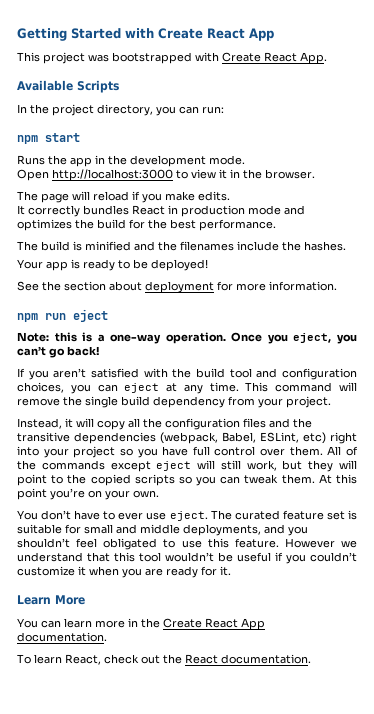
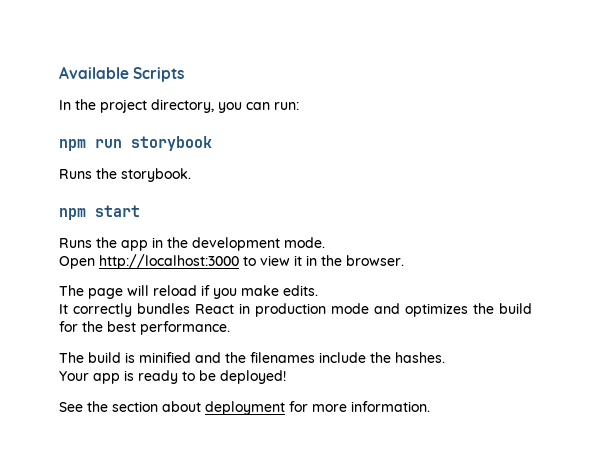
- Getting Started with Create React App
- This project was bootstrapped with Create React App.
+ npm run storybook
+ Runs the storybook.
- npm run eject
- Note: this is a one-way operation. Once you eject, you can’t go back!
- If you aren’t satisfied with the build tool and configuration choices, you can eject at any time. This command will remove the single build dependency from your project.
- Instead, it will copy all the configuration files and the transitive dependencies (webpack, Babel, ESLint, etc) right into your project so you have full control over them. All of the commands except eject will still work, but they will point to the copied scripts so you can tweak them. At this point you’re on your own.
- You don’t have to ever use eject. The curated feature set is suitable for small and middle deployments, and you shouldn’t feel obligated to use this feature. However we understand that this tool wouldn’t be useful if you couldn’t customize it when you are ready for it.
- Learn More
- You can learn more in the Create React App documentation.
- To learn React, check out the React documentation.

